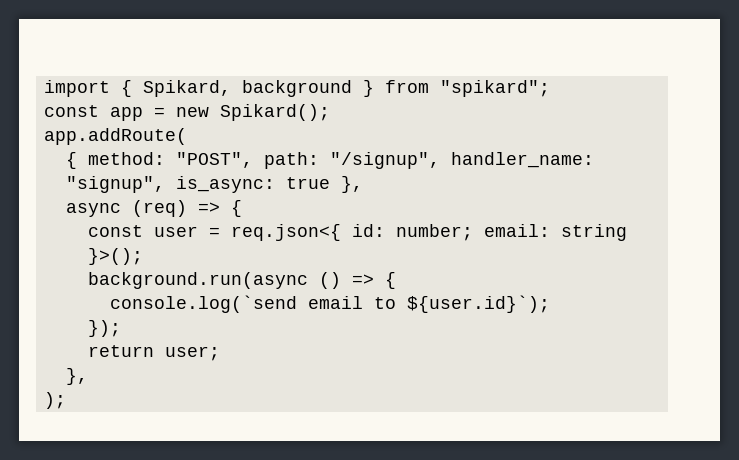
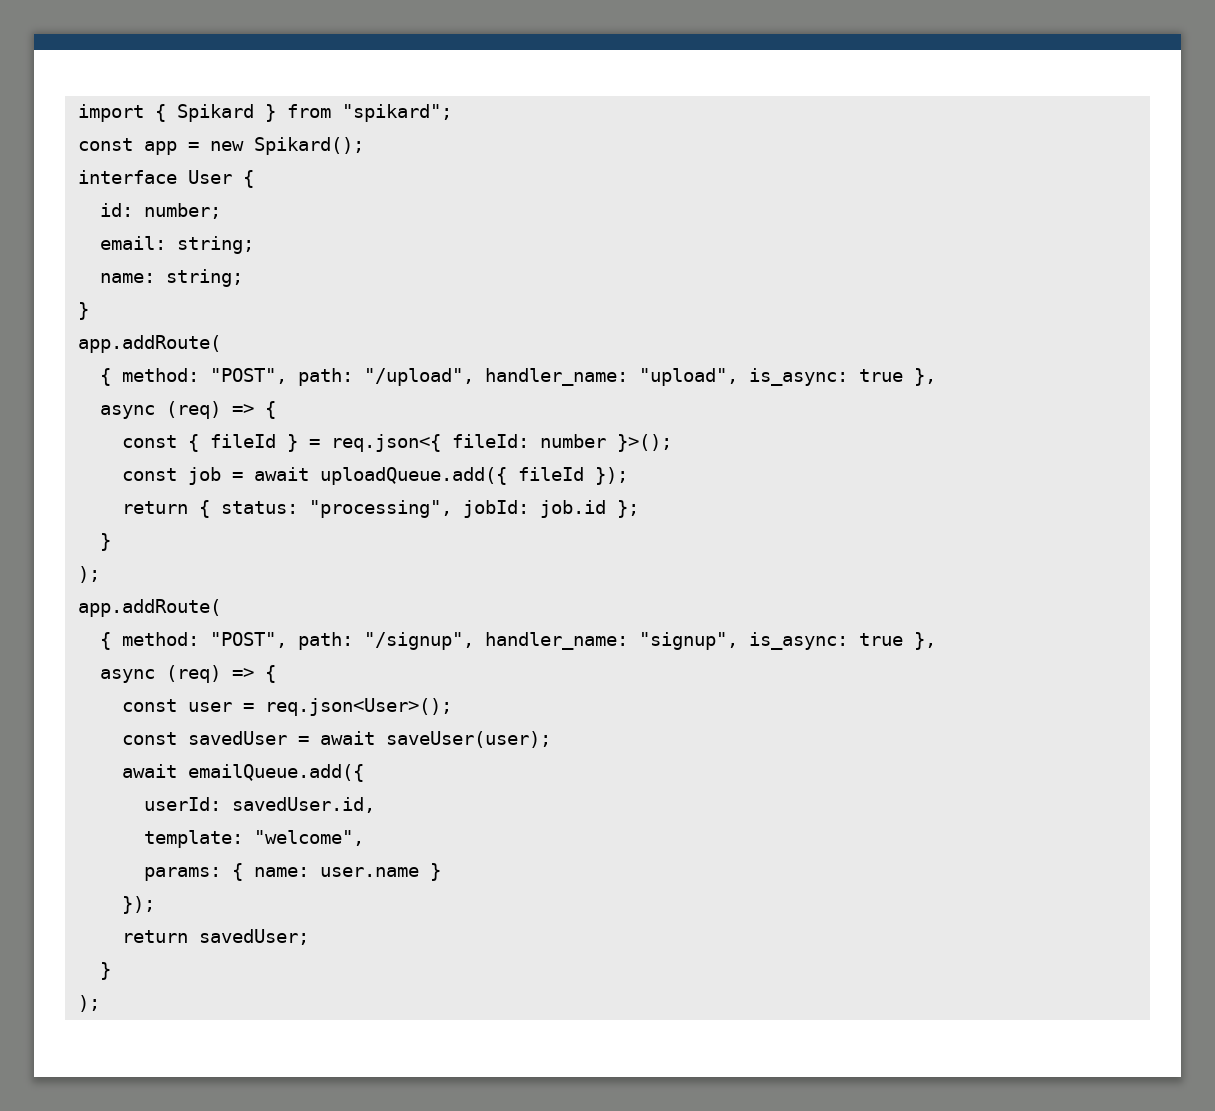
- import { Spikard, background } from "spikard";
+ import { Spikard } from "spikard";
+ interface User {
+ id: number;
+ email: string;
+ name: string;
+ }
+ app.addRoute(
+ { method: "POST", path: "/upload", handler_name: "upload", is_async: true },
+ async (req) => {
+ const { fileId } = req.json<{ fileId: number }>();
+ const job = await uploadQueue.add({ fileId });
+ return { status: "processing", jobId: job.id };
+ }
+ );
- const user = req.json<{ id: number; email: string }>();
- background.run(async () => {
- console.log(`send email to ${user.id}`);
+ const user = req.json<User>();
+ const savedUser = await saveUser(user);
+ await emailQueue.add({
+ userId: savedUser.id,
+ template: "welcome",
+ params: { name: user.name }
  });
- return user;
- },
+ return savedUser;
+ }

